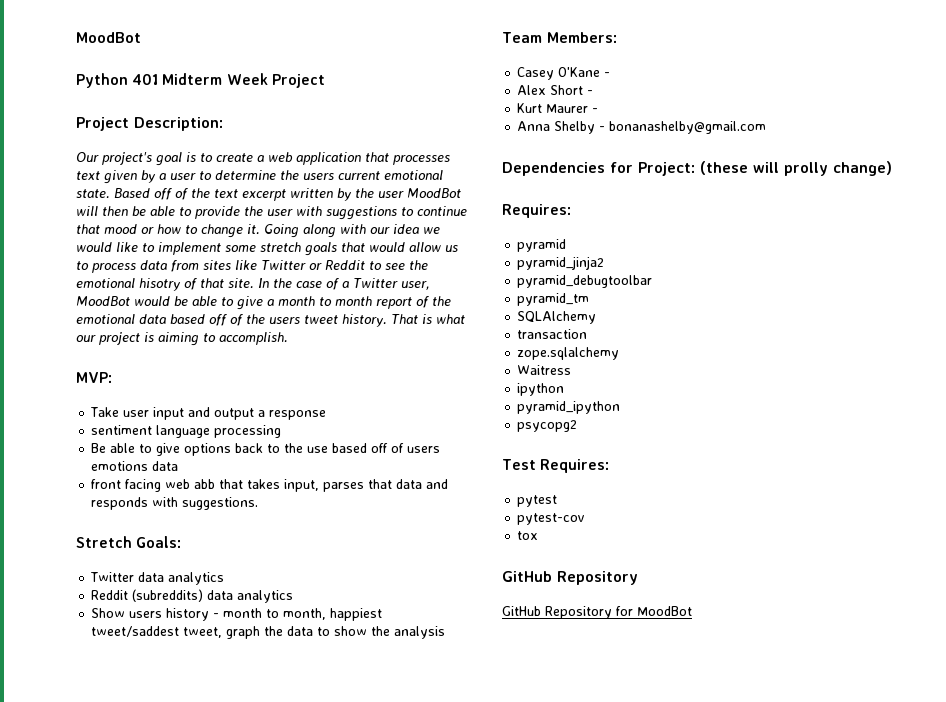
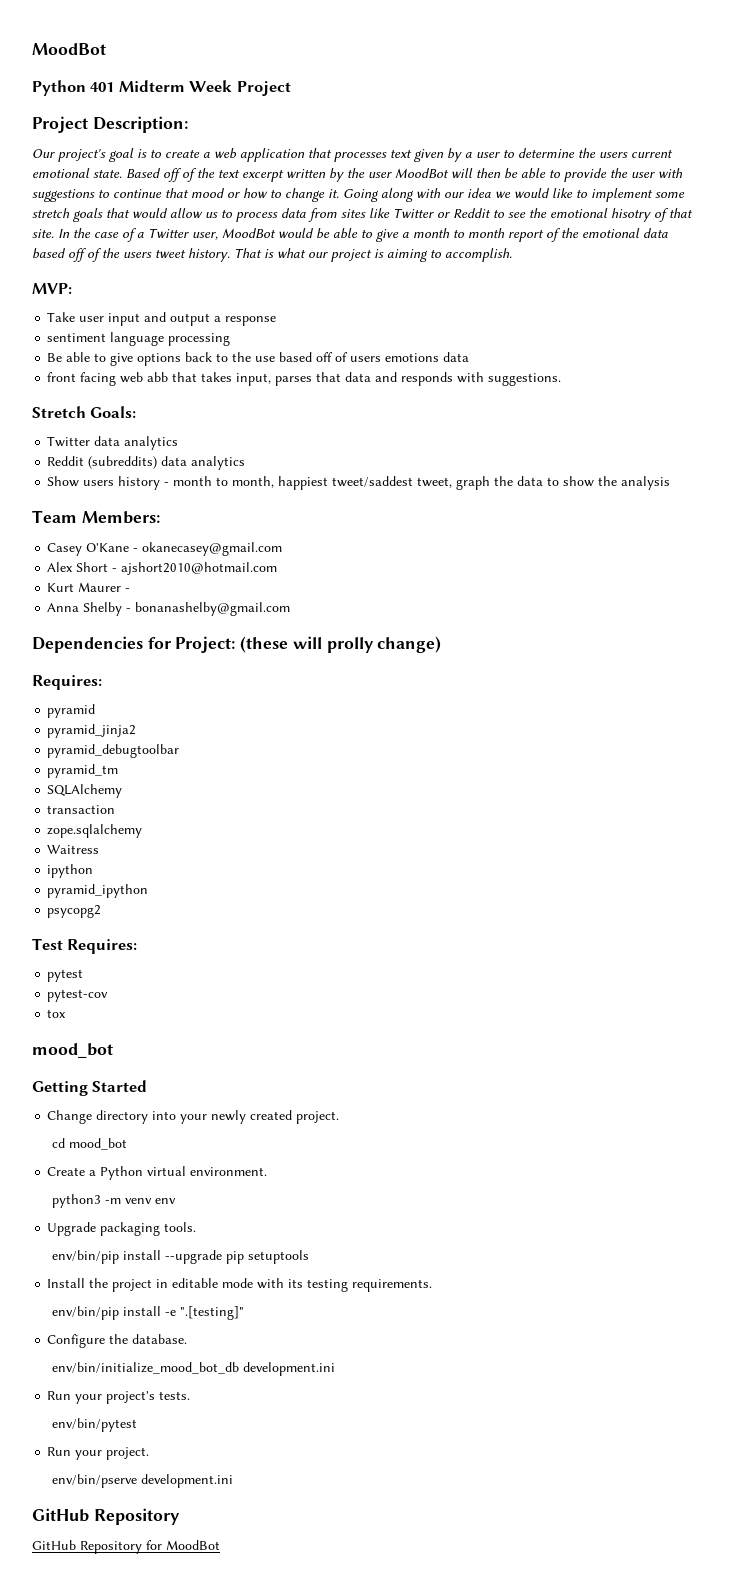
- Casey O'Kane -
+ Casey O'Kane - okanecasey@gmail.com
- Alex Short -
+ Alex Short - ajshort2010@hotmail.com
  tox
+ mood_bot
+ Getting Started
+ Change directory into your newly created project.
+ cd mood_bot
+ Create a Python virtual environment.
+ python3 -m venv env
+ Upgrade packaging tools.
+ env/bin/pip install --upgrade pip setuptools
+ Install the project in editable mode with its testing requirements.
+ env/bin/pip install -e ".[testing]"
+ Configure the database.
+ env/bin/initialize_mood_bot_db development.ini
+ Run your project's tests.
+ env/bin/pytest
+ Run your project.
+ env/bin/pserve development.ini

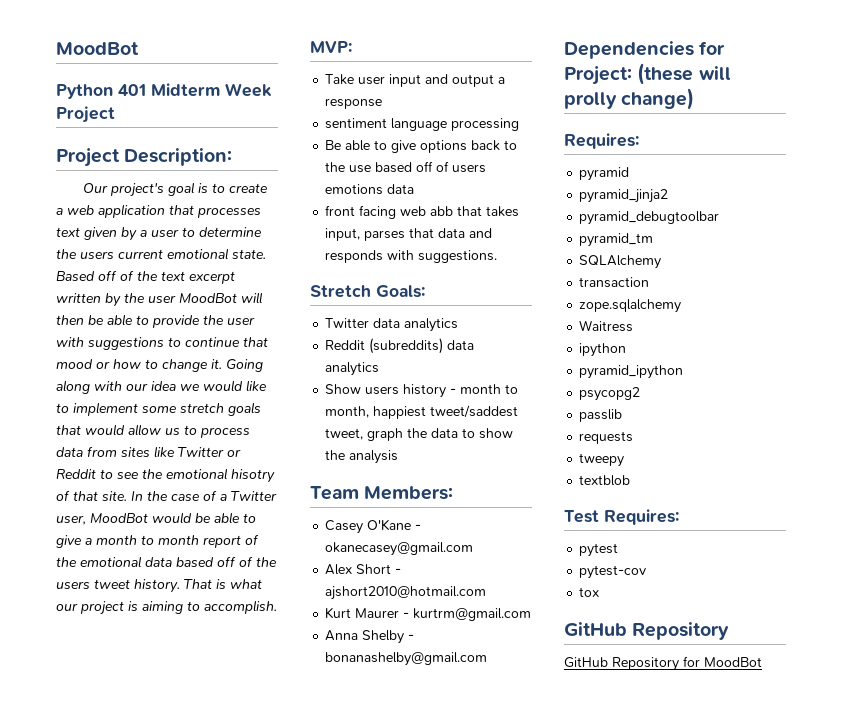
- Kurt Maurer -
+ Kurt Maurer - kurtrm@gmail.com
+ passlib
+ requests
+ tweepy
+ textblob
  tox
- mood_bot
- Getting Started
- Change directory into your newly created project.
- cd mood_bot
- Create a Python virtual environment.
- python3 -m venv env
- Upgrade packaging tools.
- env/bin/pip install --upgrade pip setuptools
- Install the project in editable mode with its testing requirements.
- env/bin/pip install -e ".[testing]"
- Configure the database.
- env/bin/initialize_mood_bot_db development.ini
- Run your project's tests.
- env/bin/pytest
- Run your project.
- env/bin/pserve development.ini

